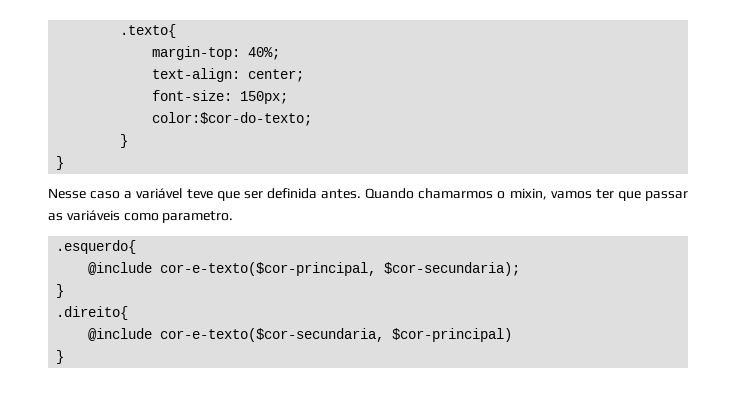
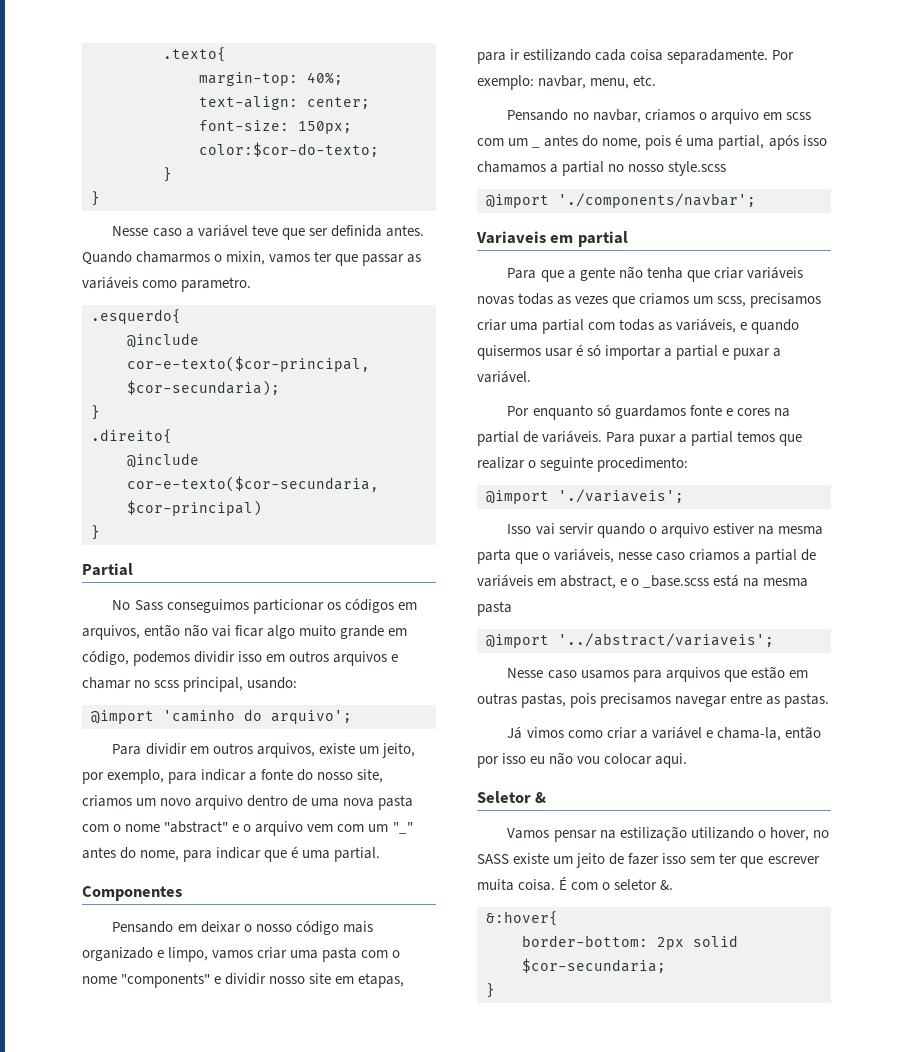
+ Partial
+ No Sass conseguimos particionar os códigos em arquivos, então não vai ficar algo muito grande em código, podemos dividir isso em outros arquivos e chamar no scss principal, usando:
+ @import 'caminho do arquivo';
+ Para dividir em outros arquivos, existe um jeito, por exemplo, para indicar a fonte do nosso site, criamos um novo arquivo dentro de uma nova pasta com o nome "abstract" e o arquivo vem com um "_" antes do nome, para indicar que é uma partial.
+ Componentes
+ Pensando em deixar o nosso código mais organizado e limpo, vamos criar uma pasta com o nome "components" e dividir nosso site em etapas, para ir estilizando cada coisa separadamente. Por exemplo: navbar, menu, etc.
+ Pensando no navbar, criamos o arquivo em scss com um _ antes do nome, pois é uma partial, após isso chamamos a partial no nosso style.scss
+ @import './components/navbar';
+ Variaveis em partial
+ Para que a gente não tenha que criar variáveis novas todas as vezes que criamos um scss, precisamos criar uma partial com todas as variáveis, e quando quisermos usar é só importar a partial e puxar a variável.
+ Por enquanto só guardamos fonte e cores na partial de variáveis. Para puxar a partial temos que realizar o seguinte procedimento:
+ @import './variaveis';
+ Isso vai servir quando o arquivo estiver na mesma parta que o variáveis, nesse caso criamos a partial de variáveis em abstract, e o _base.scss está na mesma pasta
+ @import '../abstract/variaveis';
+ Nesse caso usamos para arquivos que estão em outras pastas, pois precisamos navegar entre as pastas.
+ Já vimos como criar a variável e chama-la, então por isso eu não vou colocar aqui.
+ Seletor &
+ Vamos pensar na estilização utilizando o hover, no SASS existe um jeito de fazer isso sem ter que escrever muita coisa. É com o seletor &.
+ &:hover{
+ border-bottom: 2px solid $cor-secundaria;
+ }

